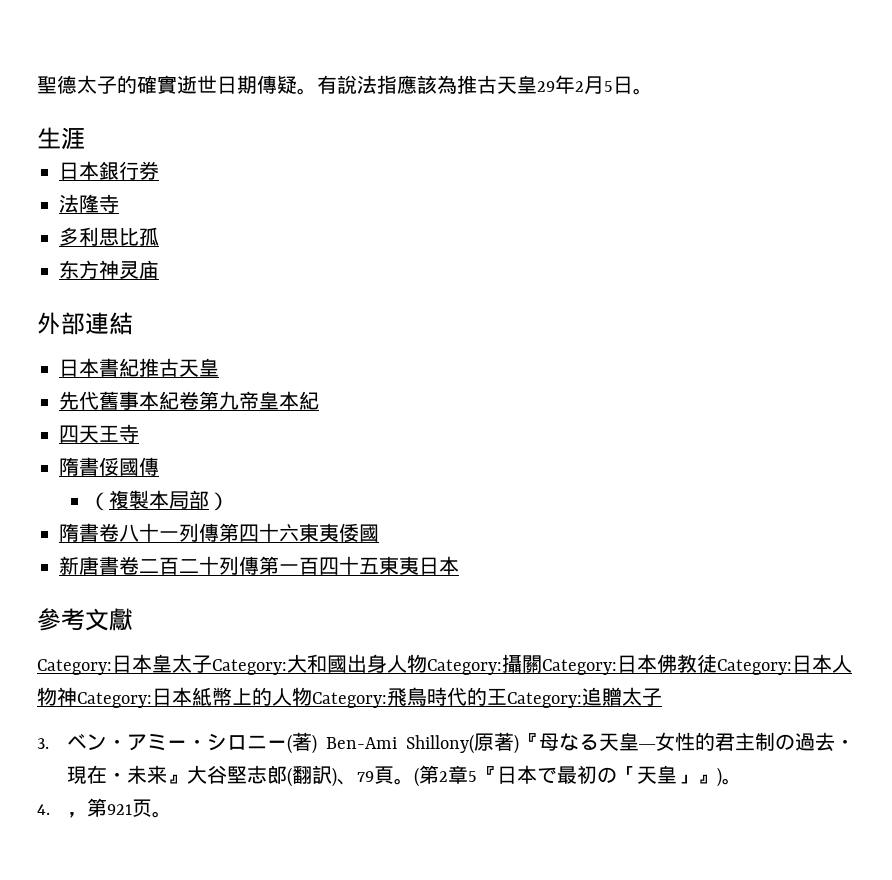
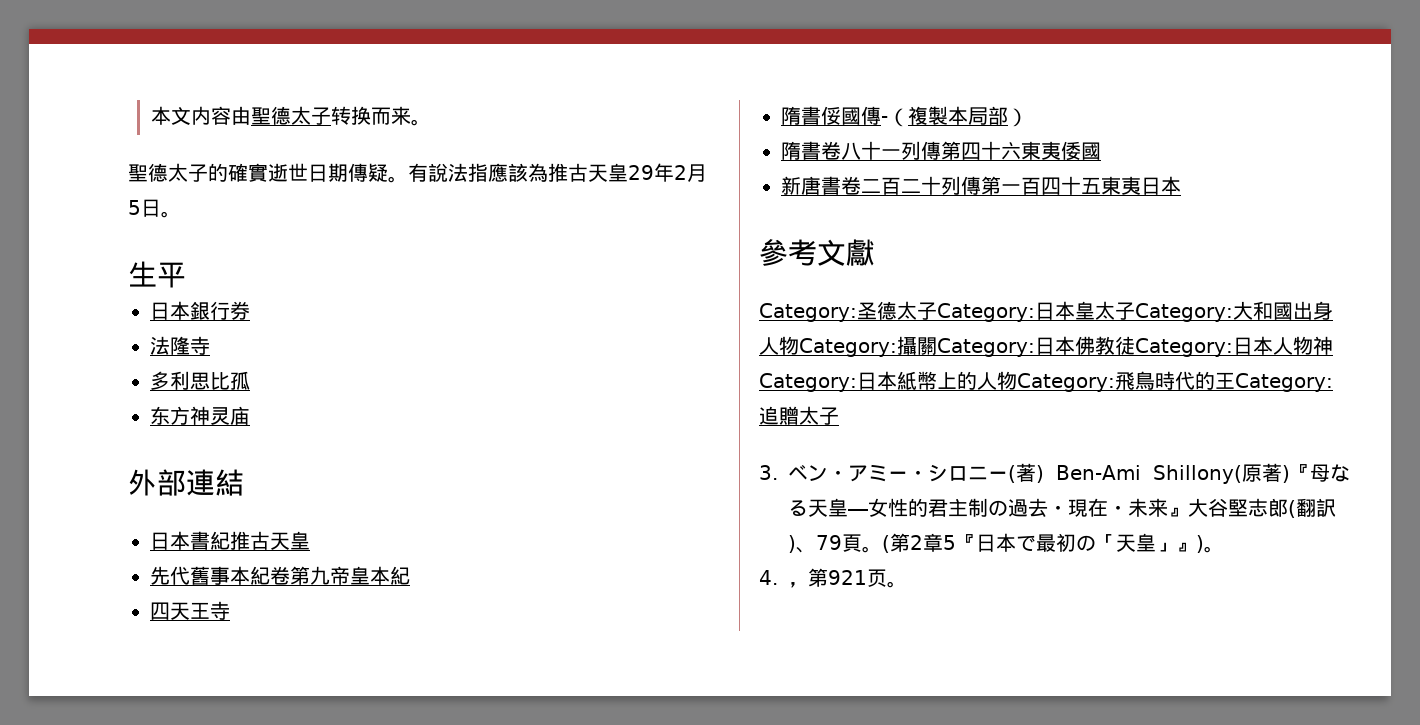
+ 本文内容由聖德太子转换而来。
- 生涯
+ 生平
- 隋書俀國傳
- （複製本局部）
+ 隋書俀國傳-（複製本局部）
- Category:日本皇太子Category:大和國出身人物Category:攝關Category:日本佛教徒Category:日本人物神Category:日本紙幣上的人物Category:飛鳥時代的王Category:追贈太子
+ Category:圣德太子Category:日本皇太子Category:大和國出身人物Category:攝關Category:日本佛教徒Category:日本人物神Category:日本紙幣上的人物Category:飛鳥時代的王Category:追贈太子

